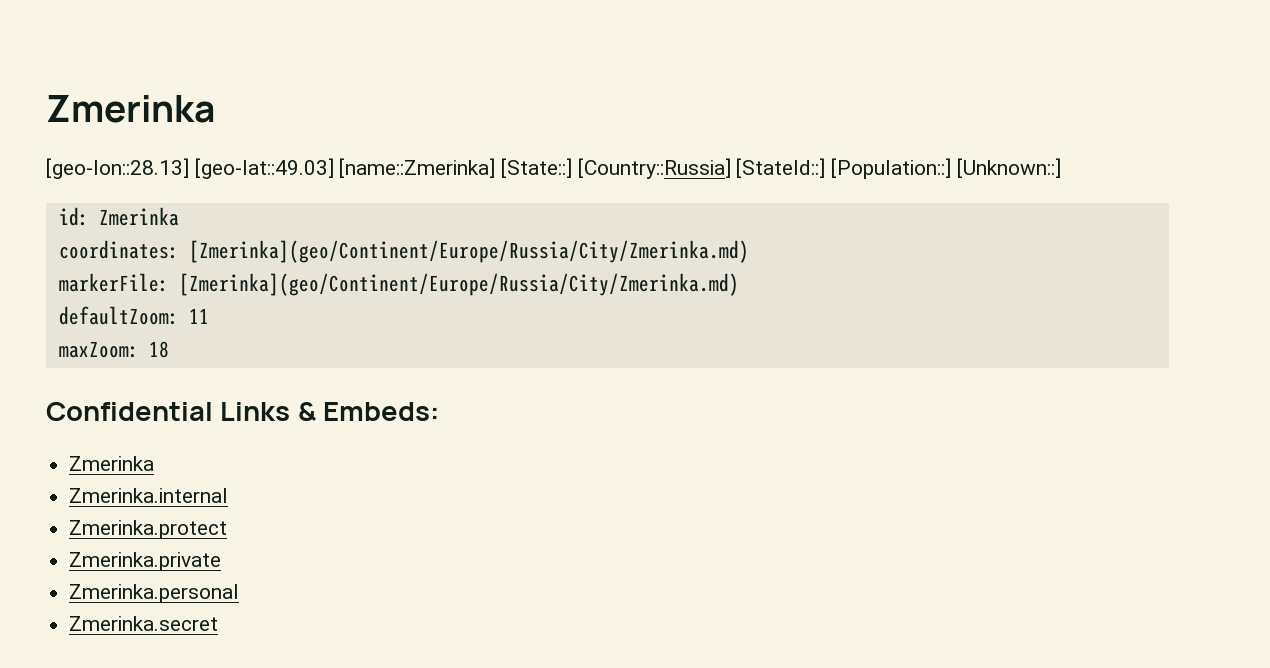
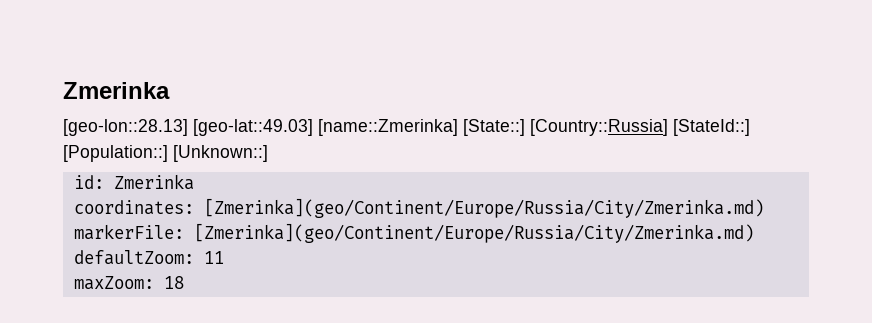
- Confidential Links & Embeds:
- Zmerinka
- Zmerinka.internal
- Zmerinka.protect
- Zmerinka.private
- Zmerinka.personal
- Zmerinka.secret

